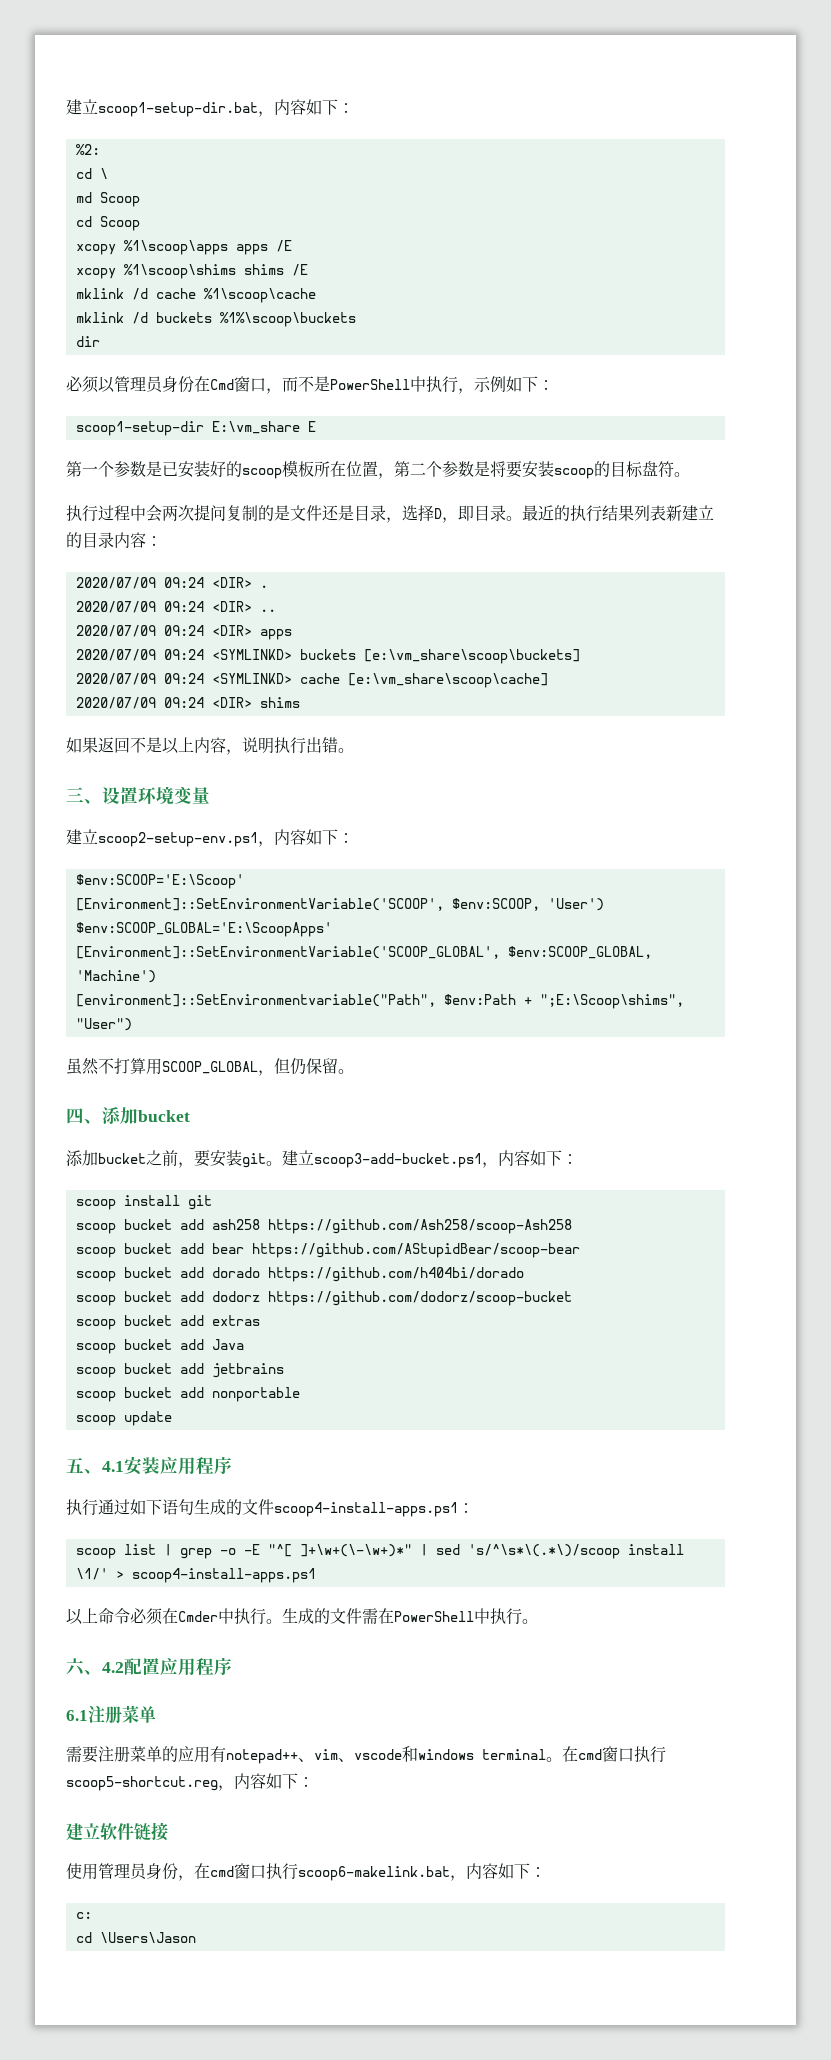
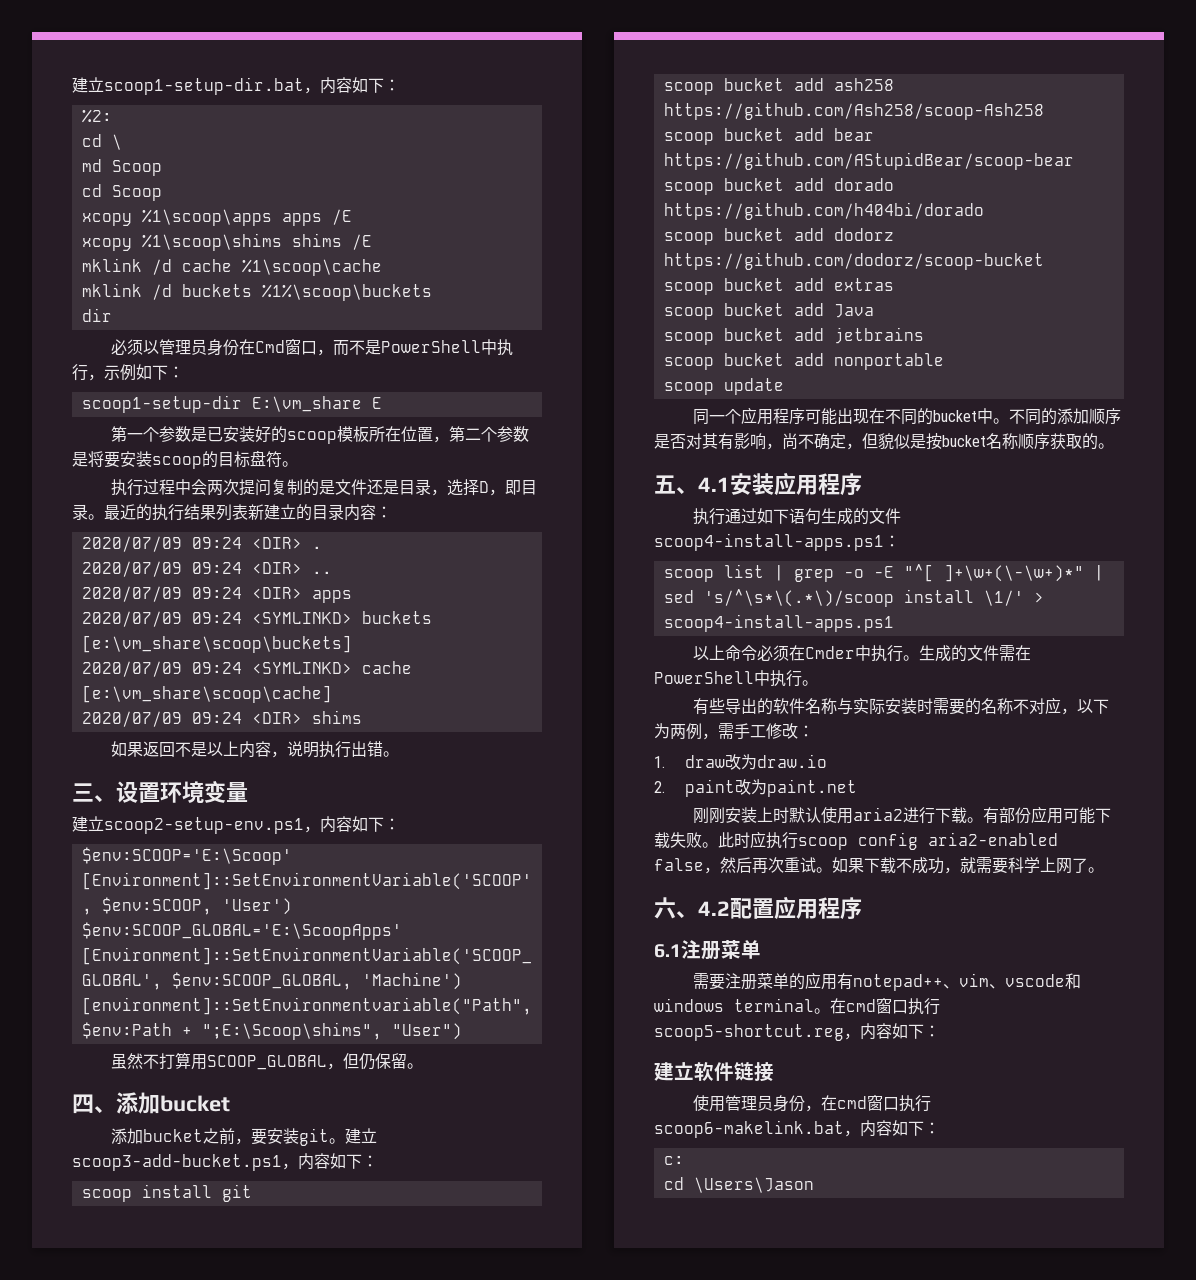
+ 同一个应用程序可能出现在不同的bucket中。不同的添加顺序是否对其有影响，尚不确定，但貌似是按bucket名称顺序获取的。
+ 有些导出的软件名称与实际安装时需要的名称不对应，以下为两例，需手工修改：
+ 1. draw改为draw.io
+ 2. paint改为paint.net
+ 刚刚安装上时默认使用aria2进行下载。有部份应用可能下载失败。此时应执行scoop config aria2-enabled false，然后再次重试。如果下载不成功，就需要科学上网了。

